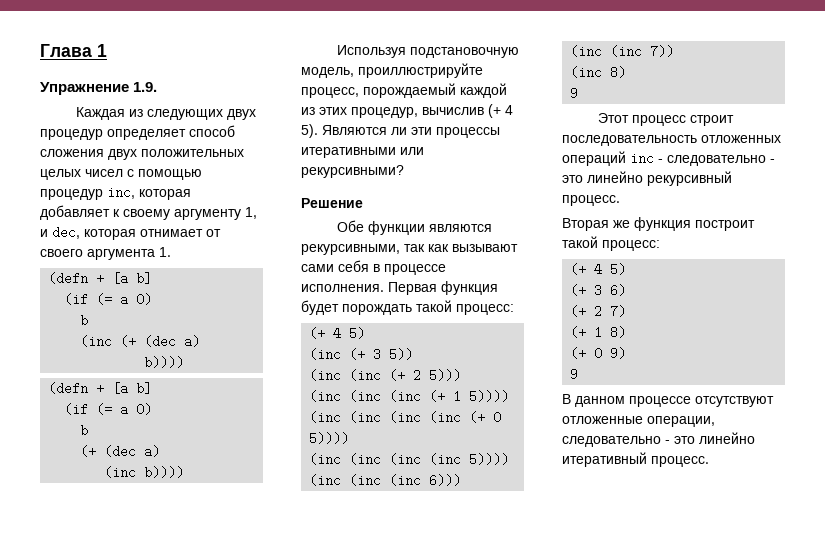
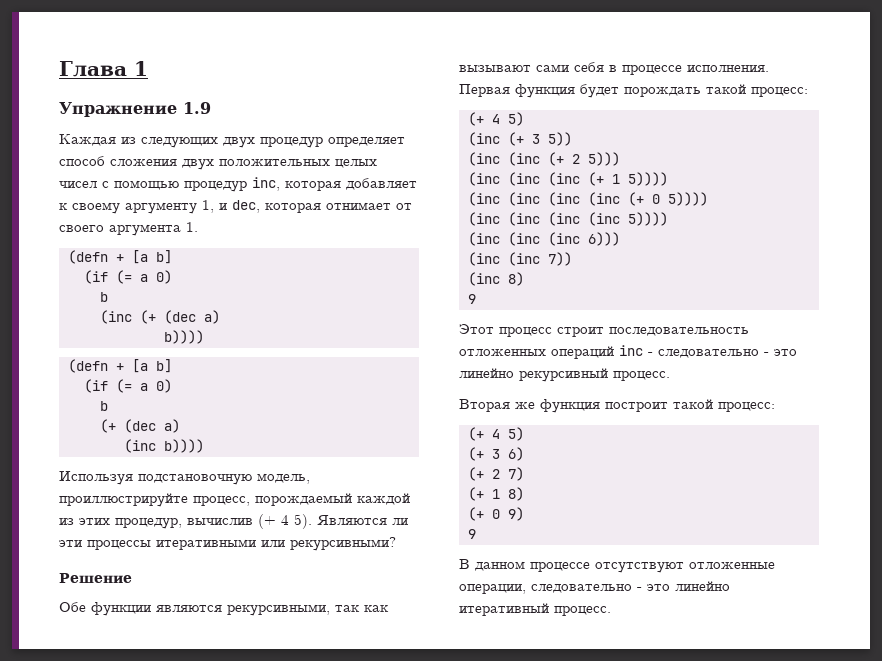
- Упражнение 1.9.
+ Упражнение 1.9

